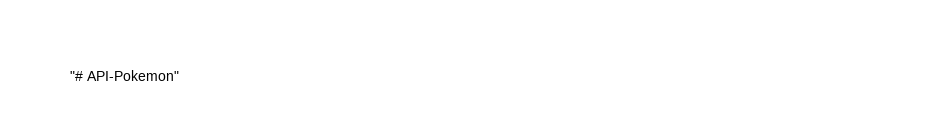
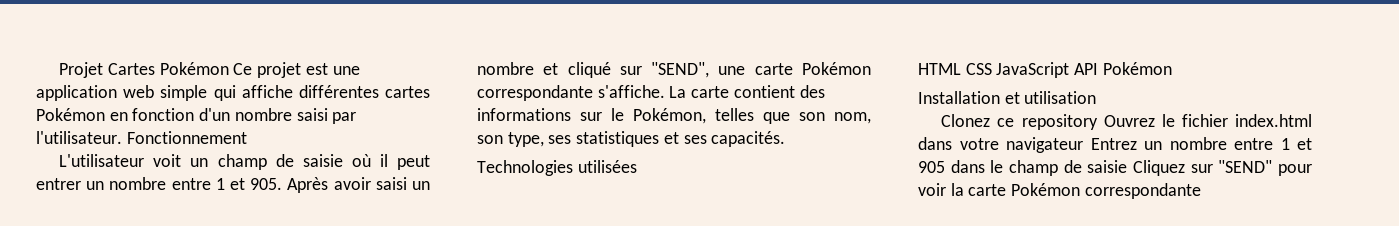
- "# API-Pokemon"
+ Projet Cartes Pokémon Ce projet est une application web simple qui affiche différentes cartes Pokémon en fonction d'un nombre saisi par l'utilisateur. Fonctionnement
+ L'utilisateur voit un champ de saisie où il peut entrer un nombre entre 1 et 905. Après avoir saisi un nombre et cliqué sur "SEND", une carte Pokémon correspondante s'affiche. La carte contient des informations sur le Pokémon, telles que son nom, son type, ses statistiques et ses capacités.
+ Technologies utilisées
+ HTML CSS JavaScript API Pokémon
+ Installation et utilisation
+ Clonez ce repository Ouvrez le fichier index.html dans votre navigateur Entrez un nombre entre 1 et 905 dans le champ de saisie Cliquez sur "SEND" pour voir la carte Pokémon correspondante

